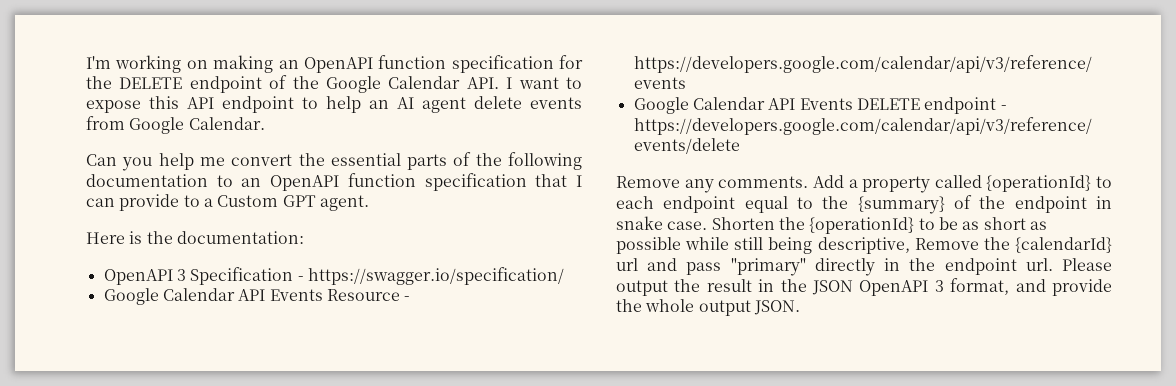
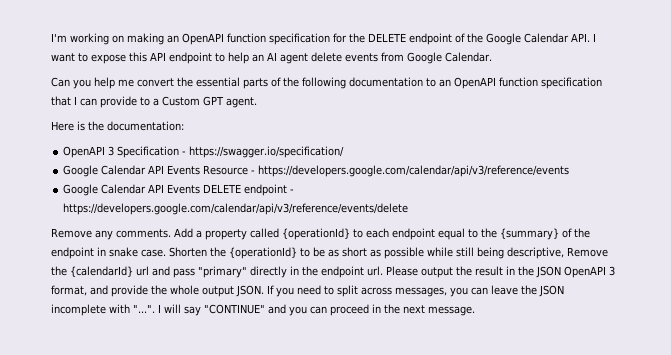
+ If you need to split across messages, you can leave the JSON incomplete with "...". I will say "CONTINUE" and you can proceed in the next message.

